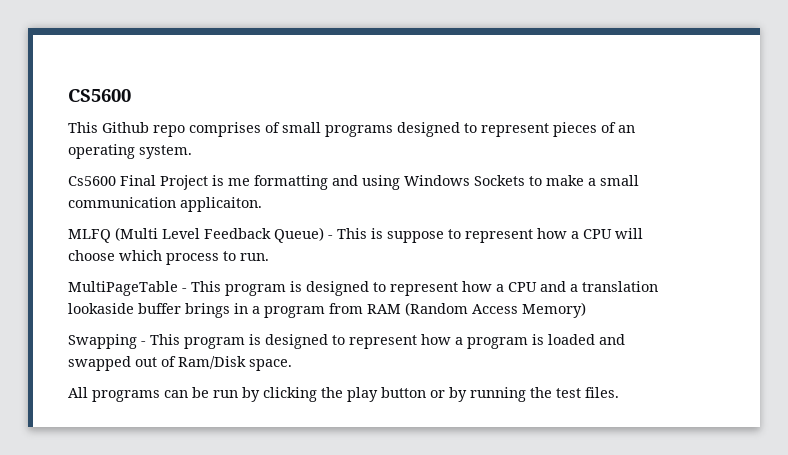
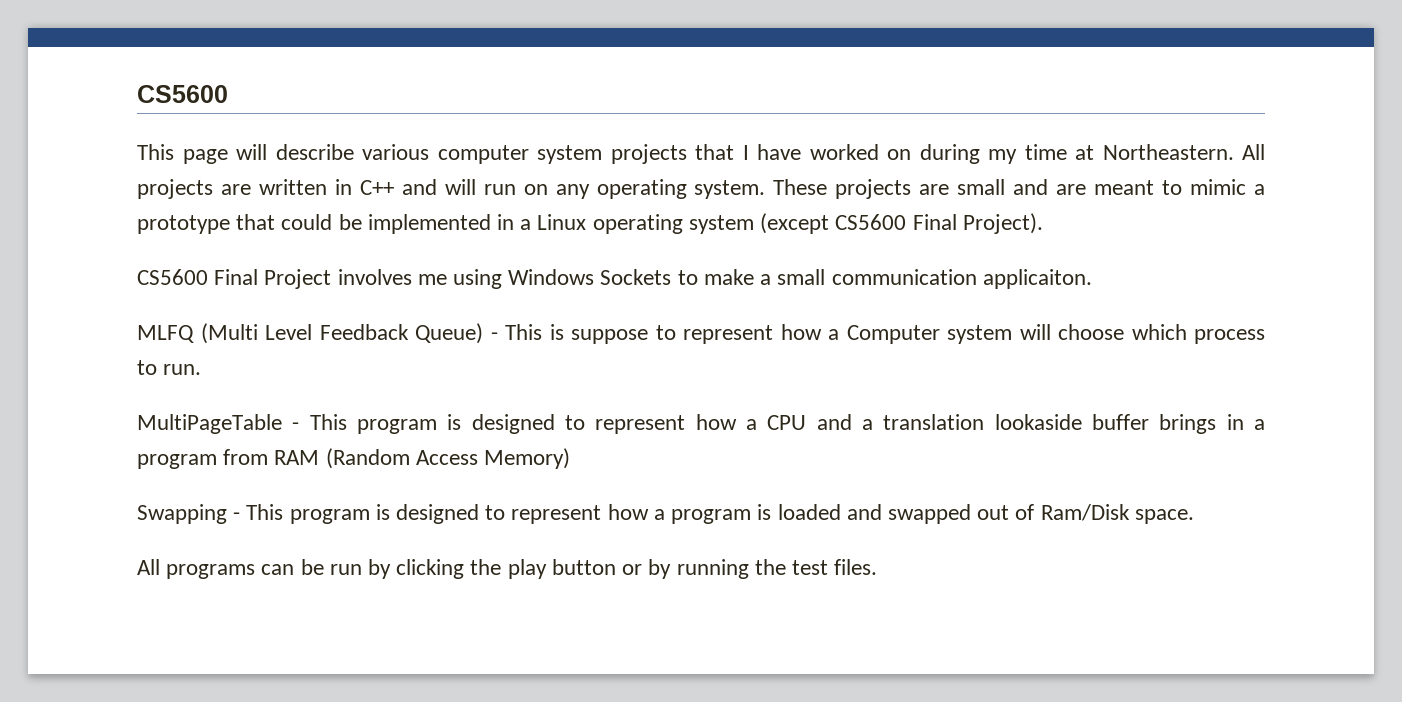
- This Github repo comprises of small programs designed to represent pieces of an operating system.
- Cs5600 Final Project is me formatting and using Windows Sockets to make a small communication applicaiton.
+ This page will describe various computer system projects that I have worked on during my time at Northeastern. All projects are written in C++ and will run on any operating system. These projects are small and are meant to mimic a prototype that could be implemented in a Linux operating system (except CS5600 Final Project).
+ CS5600 Final Project involves me using Windows Sockets to make a small communication applicaiton.
- MLFQ (Multi Level Feedback Queue) - This is suppose to represent how a CPU will choose which process to run.
+ MLFQ (Multi Level Feedback Queue) - This is suppose to represent how a Computer system will choose which process to run.

